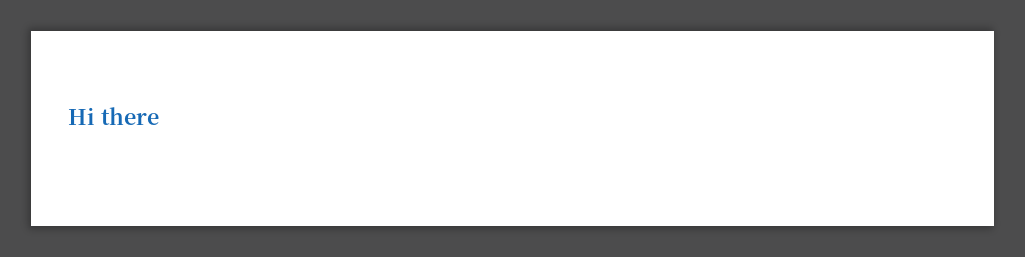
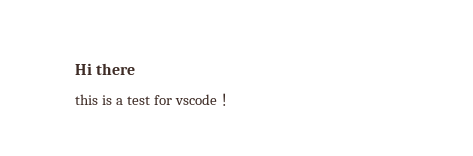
+ this is a test for vscode！

